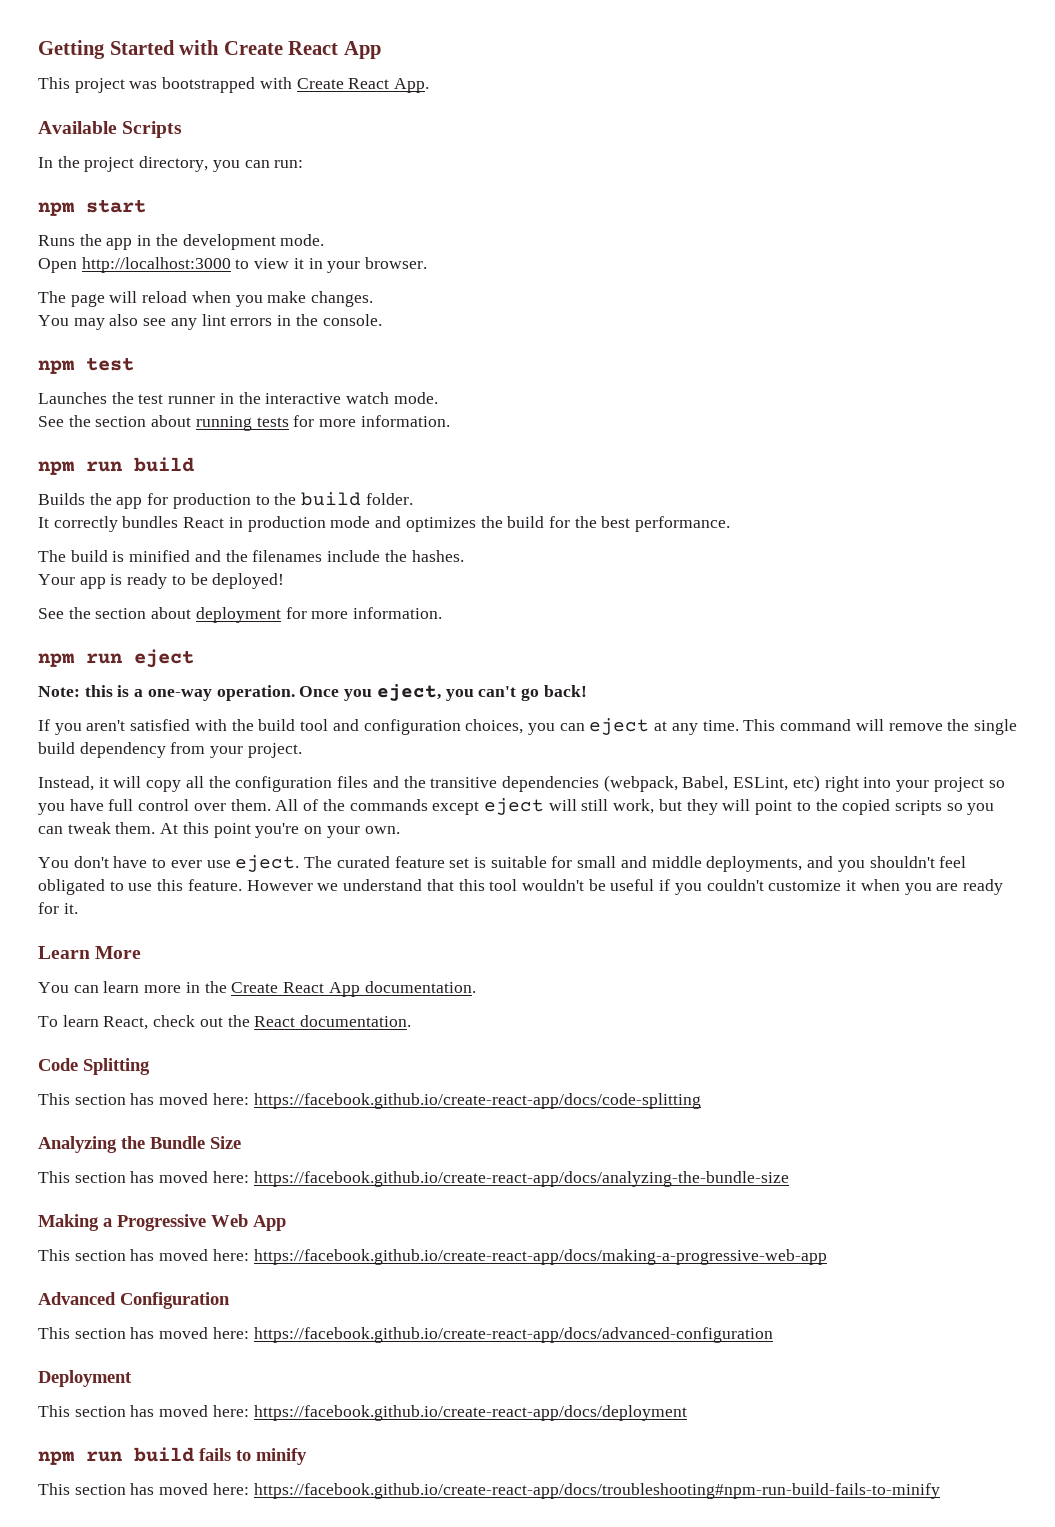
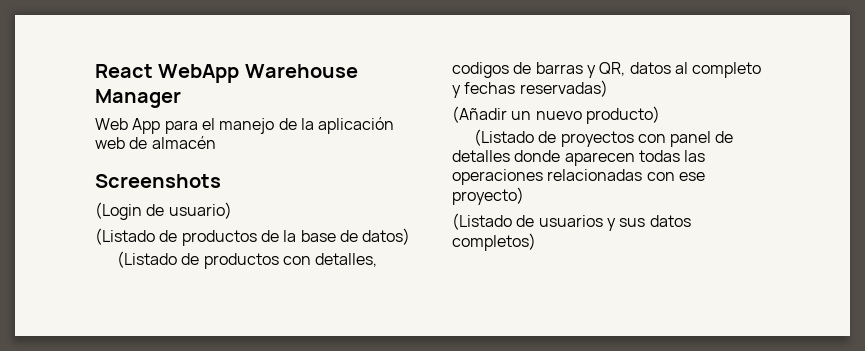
- Getting Started with Create React App
- This project was bootstrapped with Create React App.
- Available Scripts
- In the project directory, you can run:
- npm start
- Runs the app in the development mode.
- Open http://localhost:3000 to view it in your browser.
- The page will reload when you make changes.
- You may also see any lint errors in the console.
- npm test
- Launches the test runner in the interactive watch mode.
- See the section about running tests for more information.
- npm run build
- Builds the app for production to the build folder.
- It correctly bundles React in production mode and optimizes the build for the best performance.
- The build is minified and the filenames include the hashes.
- Your app is ready to be deployed!
- See the section about deployment for more information.
- npm run eject
- Note: this is a one-way operation. Once you eject, you can't go back!
- If you aren't satisfied with the build tool and configuration choices, you can eject at any time. This command will remove the single build dependency from your project.
- Instead, it will copy all the configuration files and the transitive dependencies (webpack, Babel, ESLint, etc) right into your project so you have full control over them. All of the commands except eject will still work, but they will point to the copied scripts so you can tweak them. At this point you're on your own.
- You don't have to ever use eject. The curated feature set is suitable for small and middle deployments, and you shouldn't feel obligated to use this feature. However we understand that this tool wouldn't be useful if you couldn't customize it when you are ready for it.
- Learn More
- You can learn more in the Create React App documentation.
- To learn React, check out the React documentation.
- Code Splitting
- This section has moved here: https://facebook.github.io/create-react-app/docs/code-splitting
- Analyzing the Bundle Size
- This section has moved here: https://facebook.github.io/create-react-app/docs/analyzing-the-bundle-size
- Making a Progressive Web App
- This section has moved here: https://facebook.github.io/create-react-app/docs/making-a-progressive-web-app
- Advanced Configuration
- This section has moved here: https://facebook.github.io/create-react-app/docs/advanced-configuration
- Deployment
- This section has moved here: https://facebook.github.io/create-react-app/docs/deployment
- npm run build fails to minify
- This section has moved here: https://facebook.github.io/create-react-app/docs/troubleshooting#npm-run-build-fails-to-minify
+ React WebApp Warehouse Manager
+ Web App para el manejo de la aplicación web de almacén
+ Screenshots
+ (Login de usuario)
+ (Listado de productos de la base de datos)
+ (Listado de productos con detalles, codigos de barras y QR, datos al completo y fechas reservadas)
+ (Añadir un nuevo producto)
+ (Listado de proyectos con panel de detalles donde aparecen todas las operaciones relacionadas con ese proyecto)
+ (Listado de usuarios y sus datos completos)

